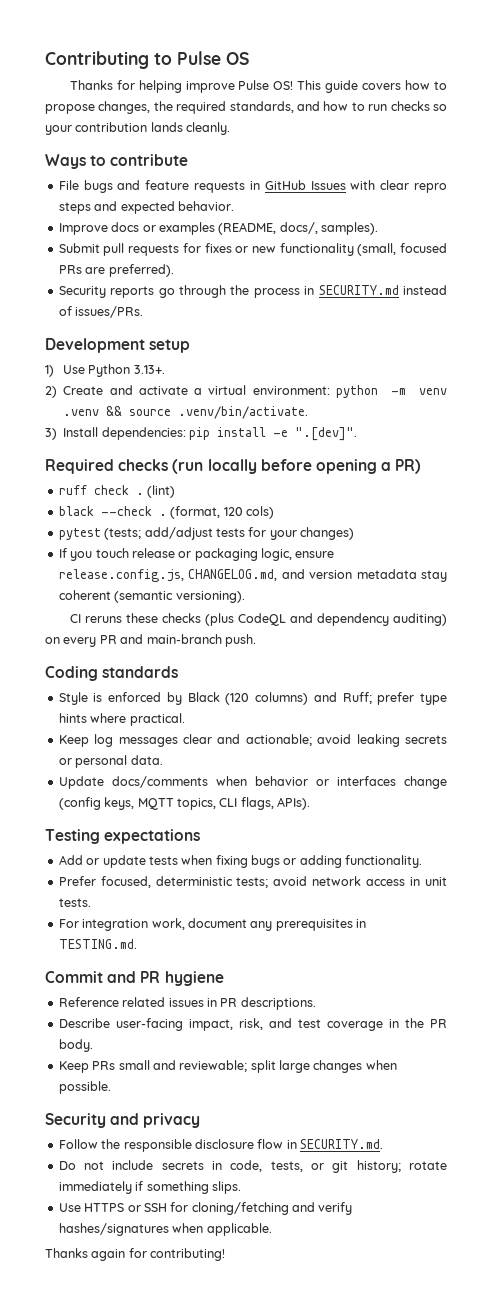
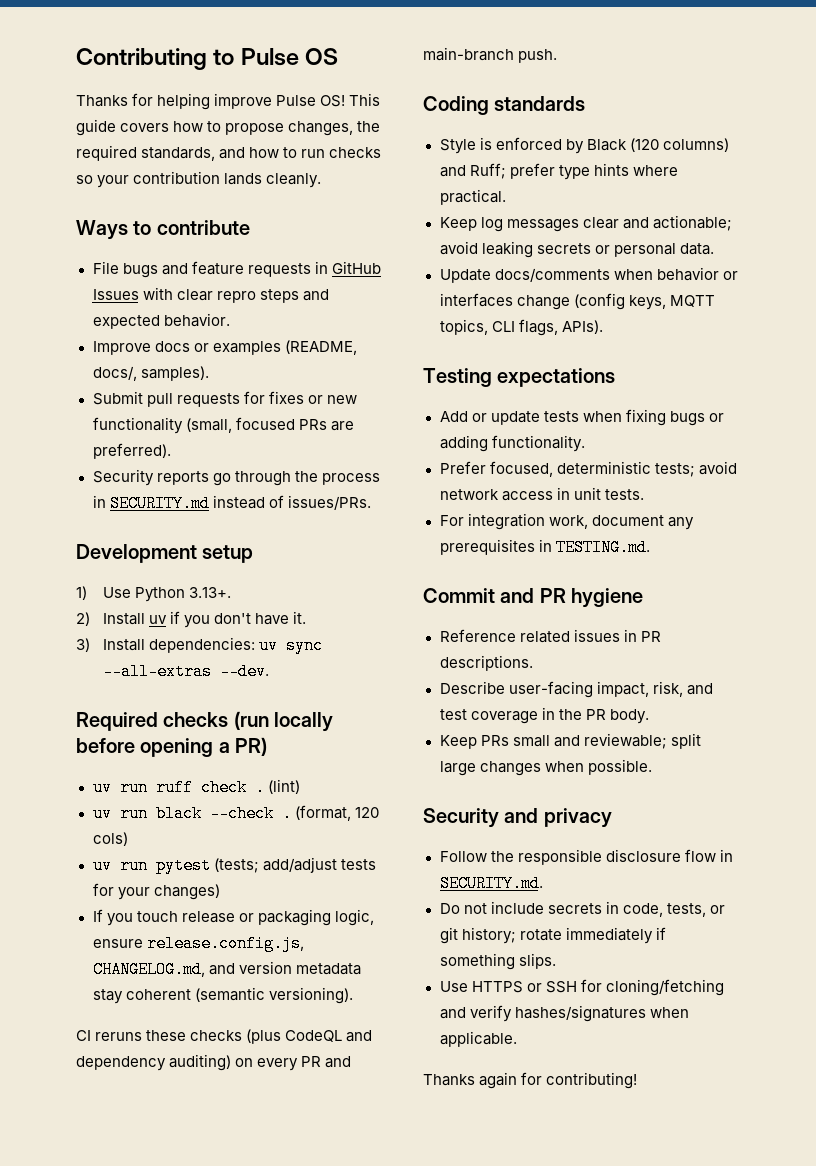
- 2) Create and activate a virtual environment: python -m venv .venv && source .venv/bin/activate.
+ 2) Install uv if you don't have it.
- 3) Install dependencies: pip install -e ".[dev]".
+ 3) Install dependencies: uv sync --all-extras --dev.
- ruff check .
+ uv run ruff check .
- black --check .
+ uv run black --check .
- pytest (tests; add/adjust tests for your changes)
+ uv run pytest (tests; add/adjust tests for your changes)

